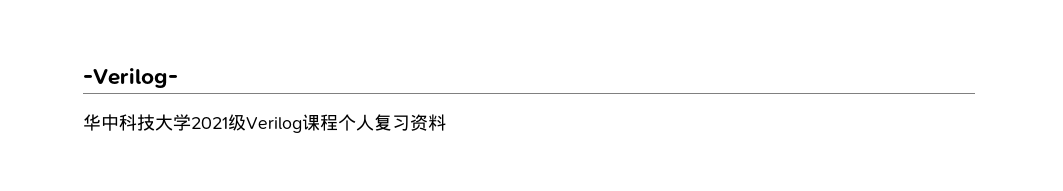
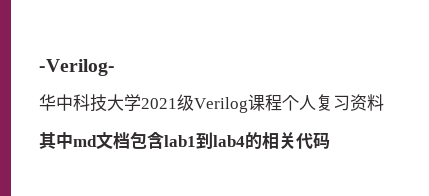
+ 其中md文档包含lab1到lab4的相关代码

